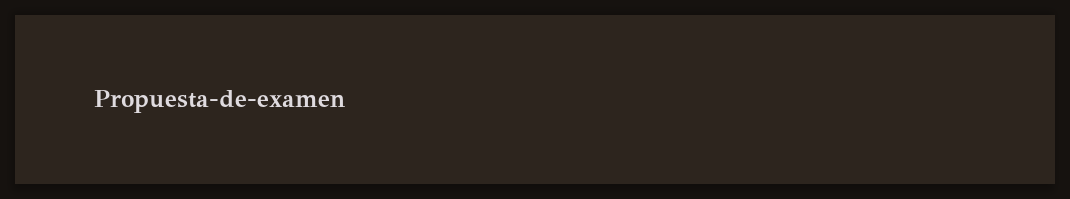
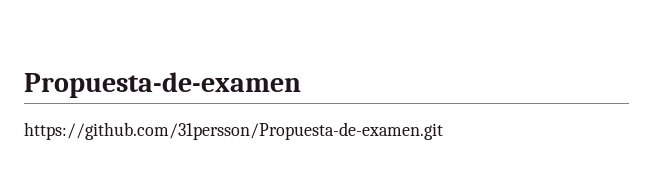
+ https://github.com/31persson/Propuesta-de-examen.git

